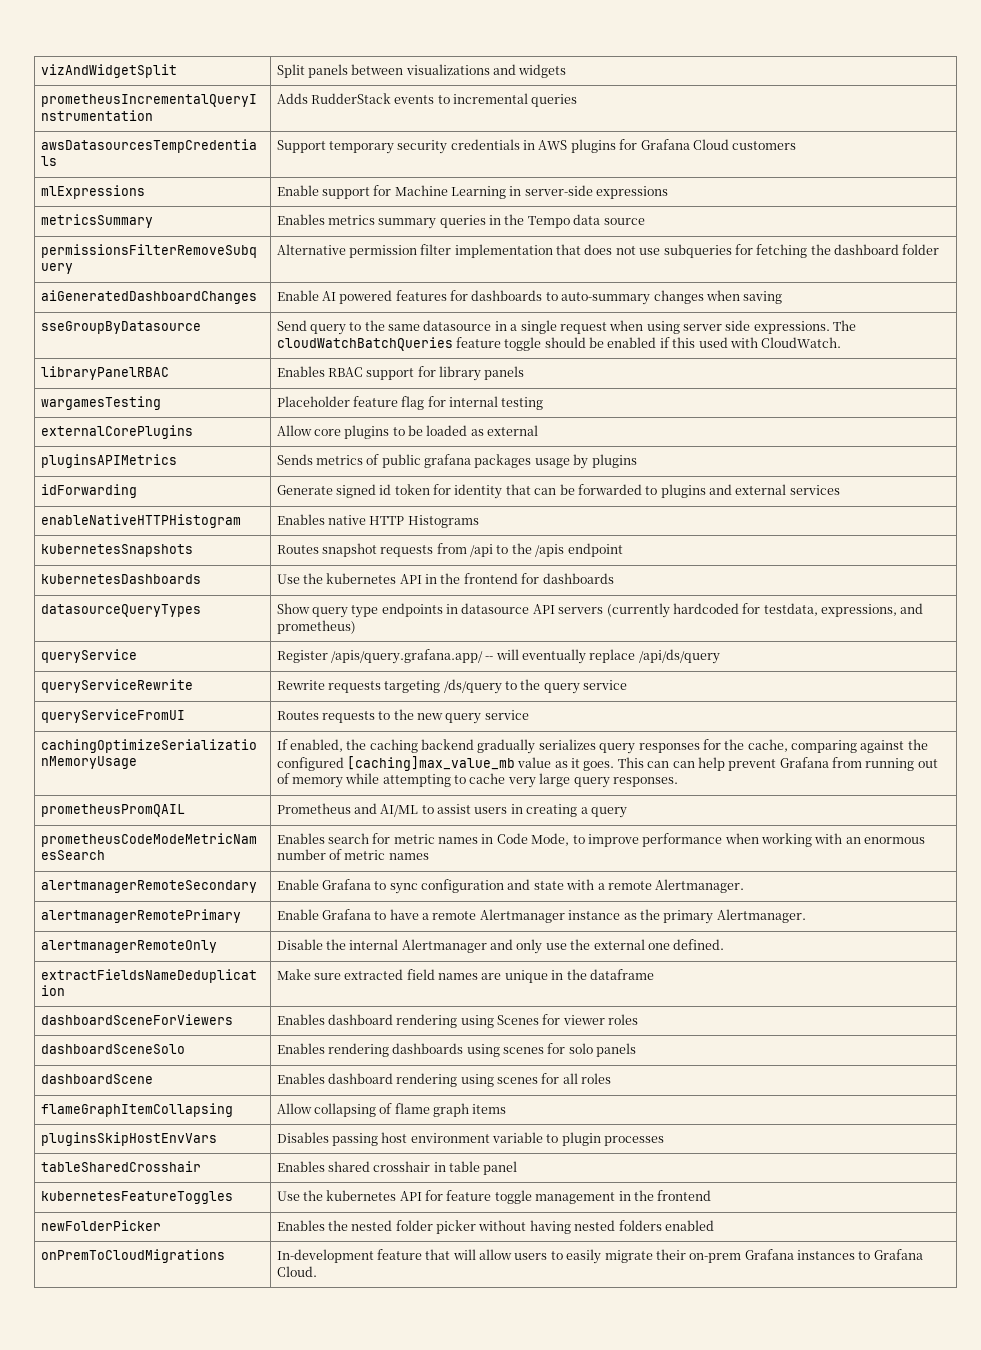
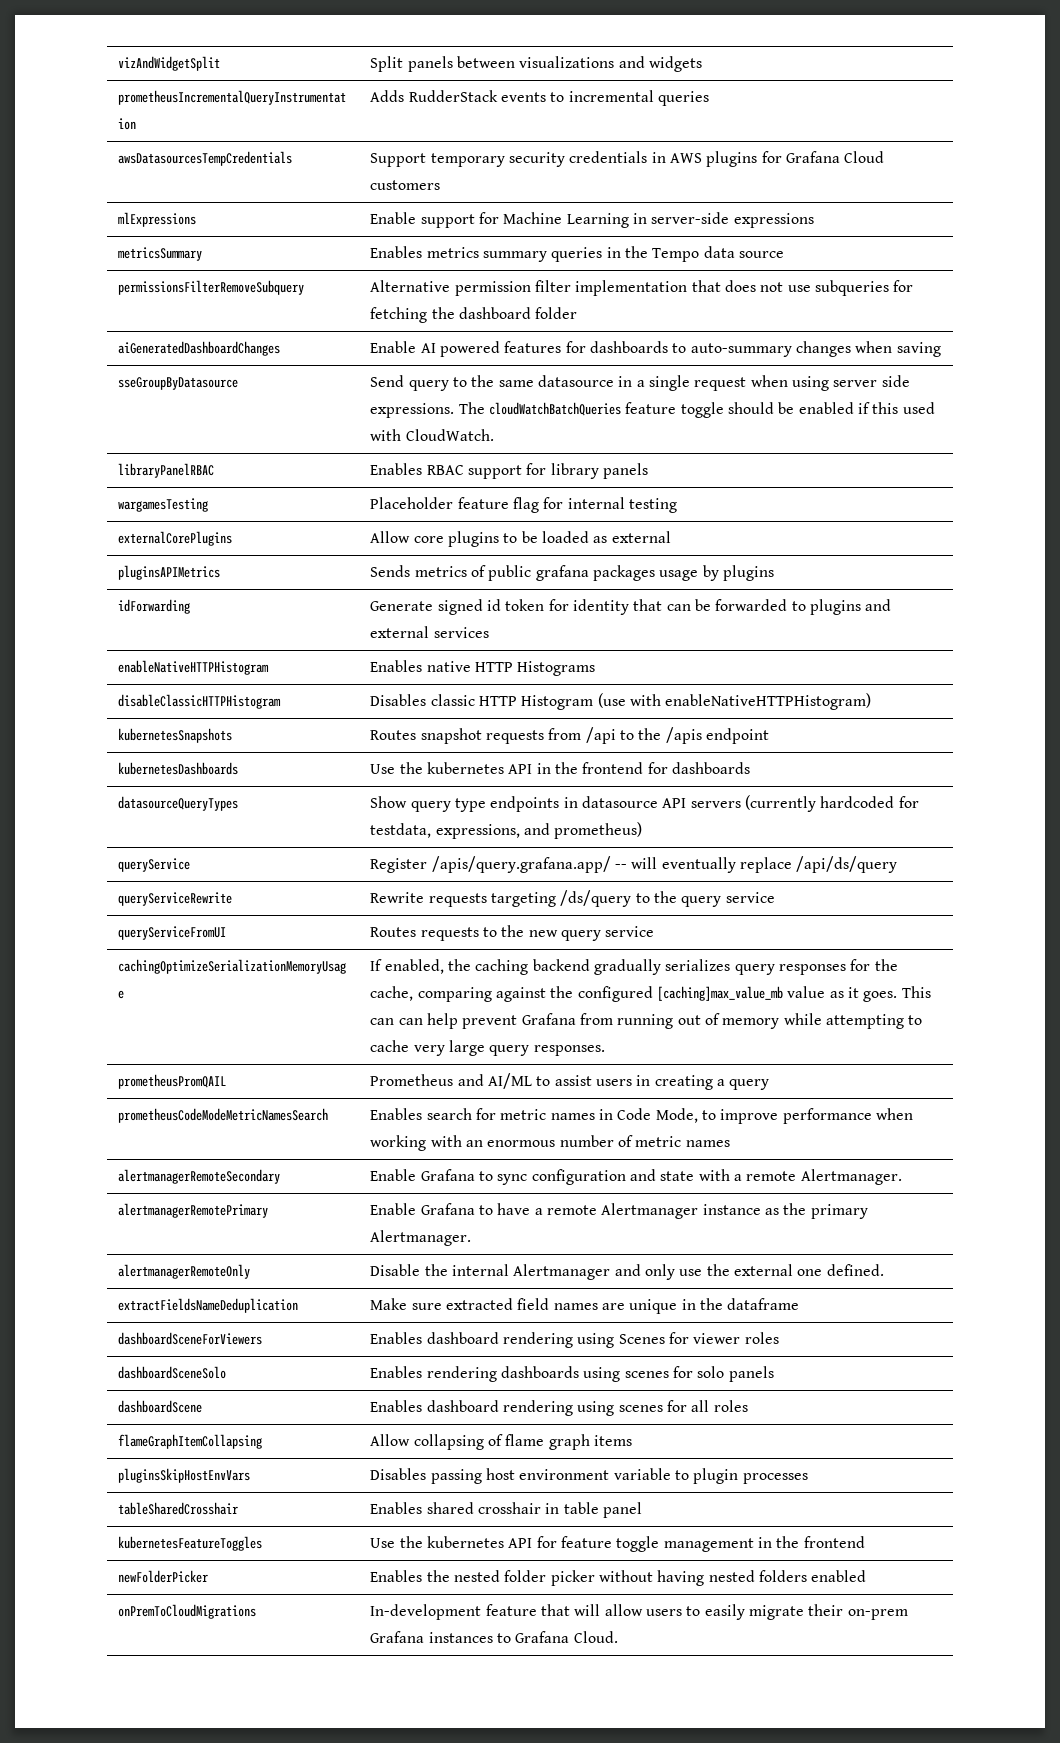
+ disableClassicHTTPHistogram | Disables classic HTTP Histogram (use with enableNativeHTTPHistogram)

